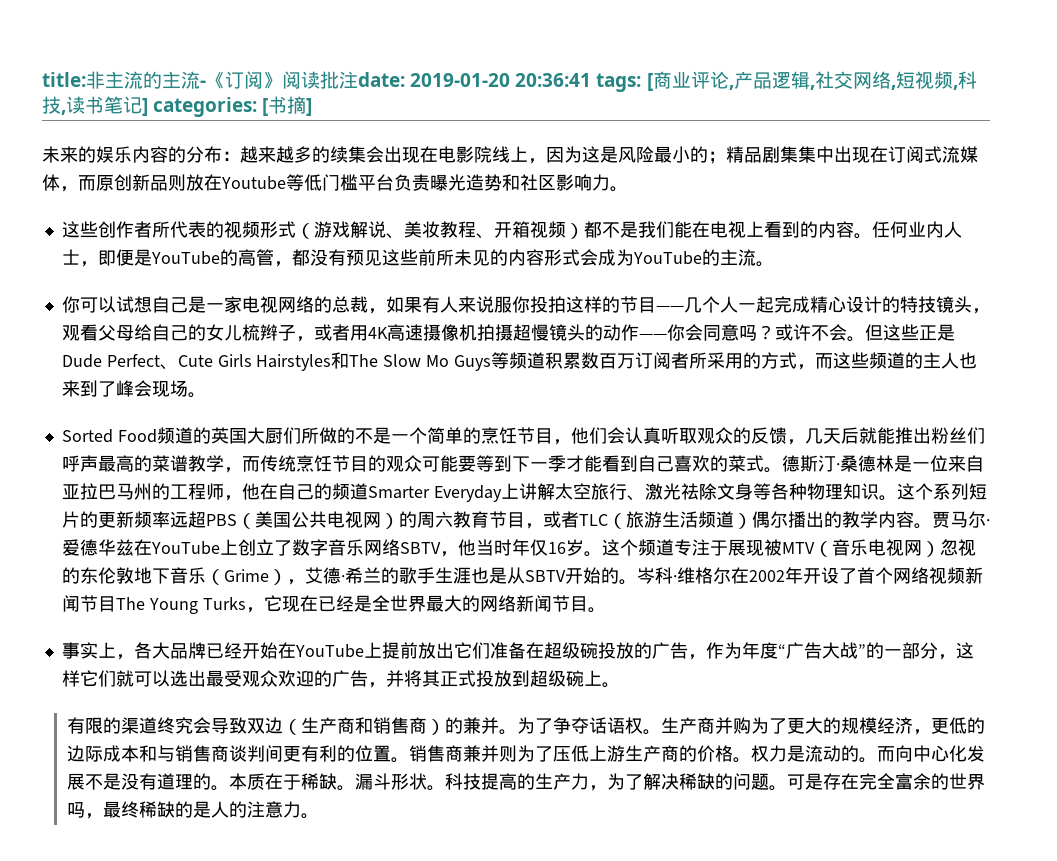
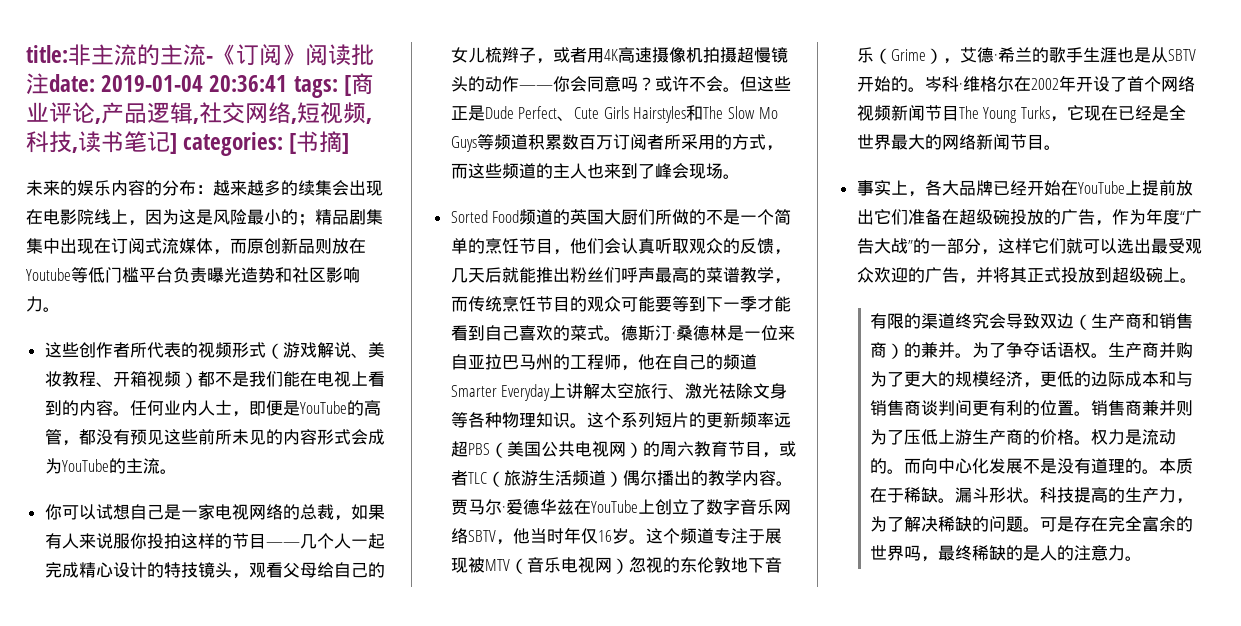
- title:非主流的主流-《订阅》阅读批注date: 2019-01-20 20:36:41 tags: [商业评论,产品逻辑,社交网络,短视频,科技,读书笔记] categories: [书摘]
+ title:非主流的主流-《订阅》阅读批注date: 2019-01-04 20:36:41 tags: [商业评论,产品逻辑,社交网络,短视频,科技,读书笔记] categories: [书摘]

